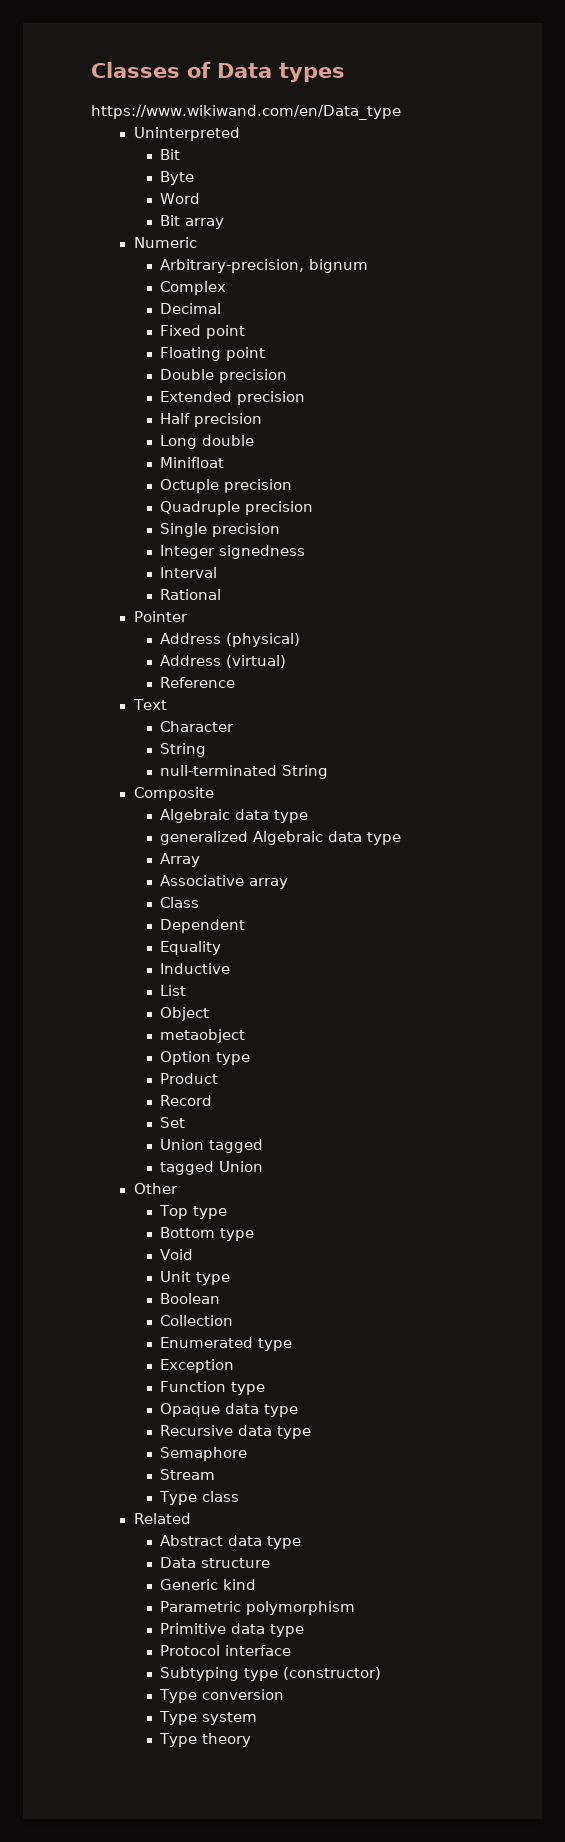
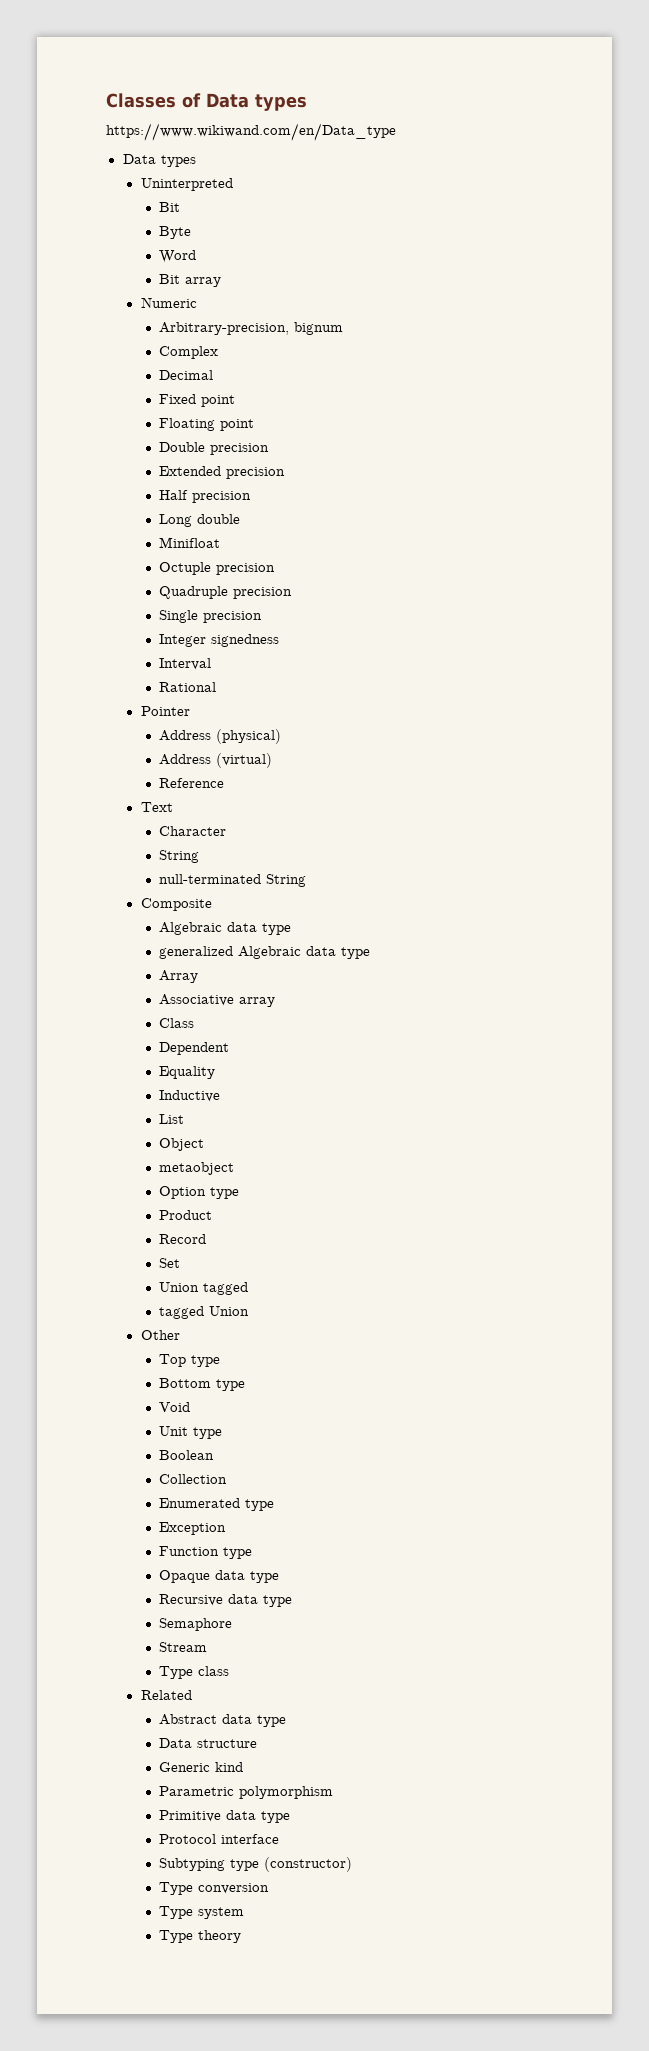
  https://www.wikiwand.com/en/Data_type
+ Data types

